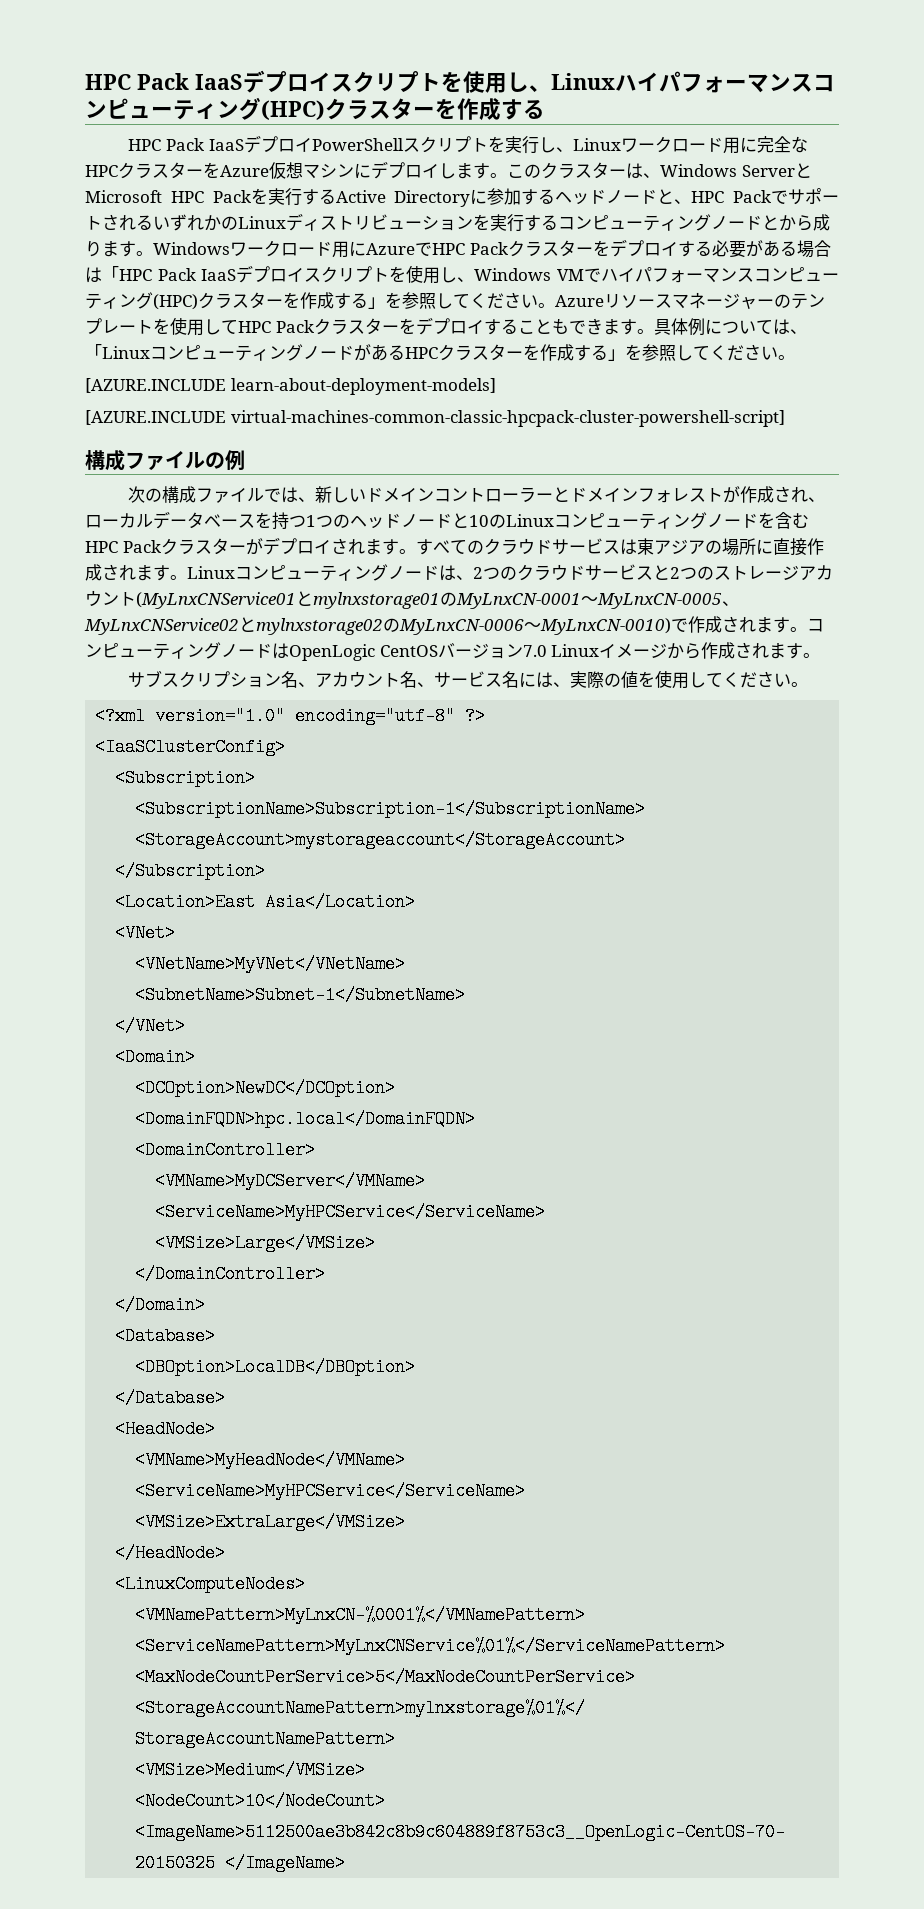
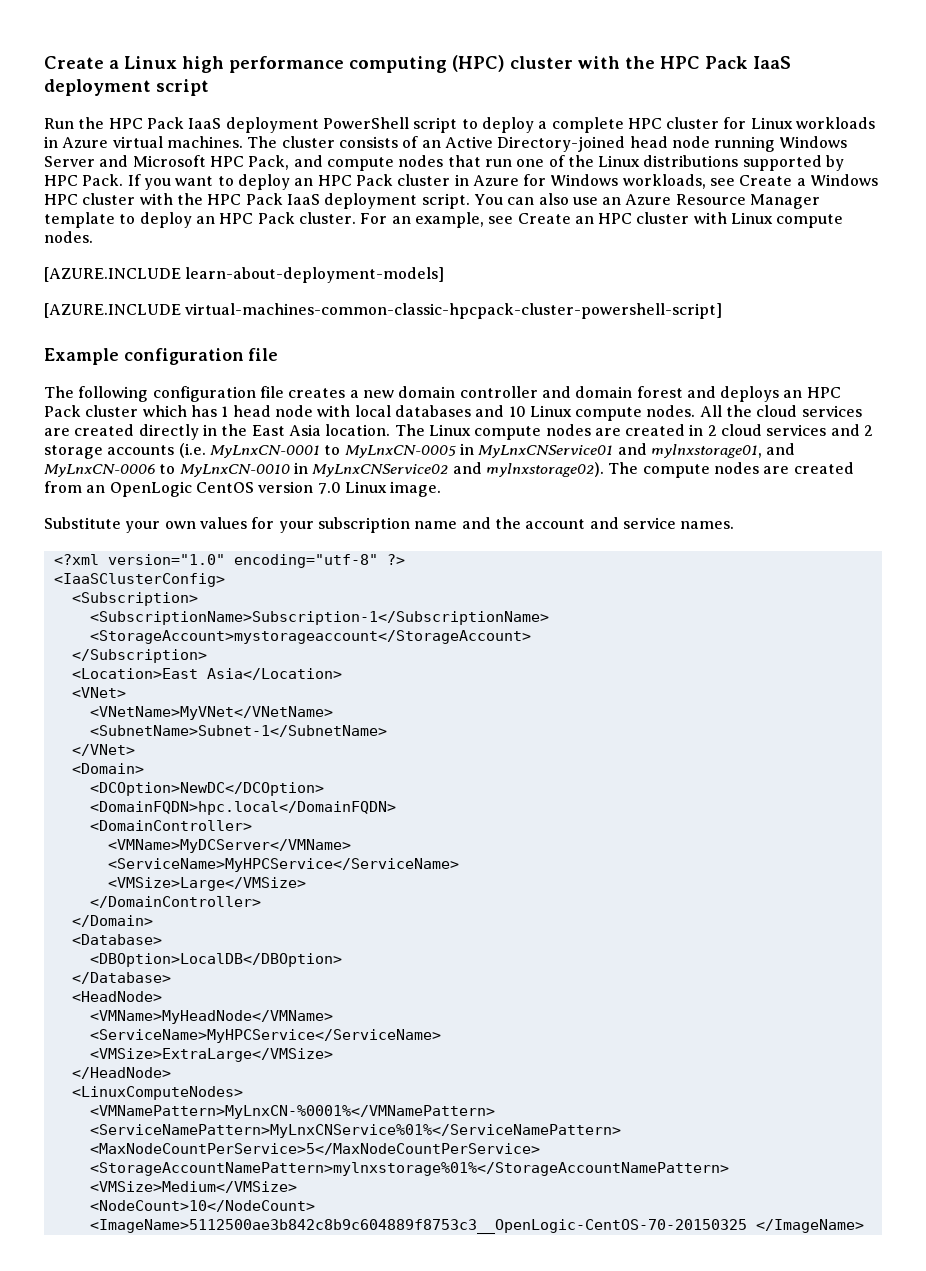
- HPC Pack IaaSデプロイスクリプトを使用し、Linuxハイパフォーマンスコンピューティング(HPC)クラスターを作成する
- HPC Pack IaaSデプロイPowerShellスクリプトを実行し、Linuxワークロード用に完全なHPCクラスターをAzure仮想マシンにデプロイします。このクラスターは、Windows ServerとMicrosoft HPC Packを実行するActive Directoryに参加するヘッドノードと、HPC PackでサポートされるいずれかのLinuxディストリビューションを実行するコンピューティングノードとから成ります。Windowsワークロード用にAzureでHPC Packクラスターをデプロイする必要がある場合は「HPC Pack IaaSデプロイスクリプトを使用し、Windows VMでハイパフォーマンスコンピューティング(HPC)クラスターを作成する」を参照してください。Azureリソースマネージャーのテンプレートを使用してHPC Packクラスターをデプロイすることもできます。具体例については、「LinuxコンピューティングノードがあるHPCクラスターを作成する」を参照してください。
+ Create a Linux high performance computing (HPC) cluster with the HPC Pack IaaS deployment script
+ Run the HPC Pack IaaS deployment PowerShell script to deploy a complete HPC cluster for Linux workloads in Azure virtual machines. The cluster consists of an Active Directory-joined head node running Windows Server and Microsoft HPC Pack, and compute nodes that run one of the Linux distributions supported by HPC Pack. If you want to deploy an HPC Pack cluster in Azure for Windows workloads, see Create a Windows HPC cluster with the HPC Pack IaaS deployment script. You can also use an Azure Resource Manager template to deploy an HPC Pack cluster. For an example, see Create an HPC cluster with Linux compute nodes.
  [AZURE.INCLUDE learn-about-deployment-models]
  [AZURE.INCLUDE virtual-machines-common-classic-hpcpack-cluster-powershell-script]
- 構成ファイルの例
- 次の構成ファイルでは、新しいドメインコントローラーとドメインフォレストが作成され、ローカルデータベースを持つ1つのヘッドノードと10のLinuxコンピューティングノードを含むHPC Packクラスターがデプロイされます。すべてのクラウドサービスは東アジアの場所に直接作成されます。Linuxコンピューティングノードは、2つのクラウドサービスと2つのストレージアカウント(MyLnxCNService01とmylnxstorage01のMyLnxCN-0001～MyLnxCN-0005、MyLnxCNService02とmylnxstorage02のMyLnxCN-0006～MyLnxCN-0010)で作成されます。コンピューティングノードはOpenLogic CentOSバージョン7.0 Linuxイメージから作成されます。
- サブスクリプション名、アカウント名、サービス名には、実際の値を使用してください。
+ Example configuration file
+ The following configuration file creates a new domain controller and domain forest and deploys an HPC Pack cluster which has 1 head node with local databases and 10 Linux compute nodes. All the cloud services are created directly in the East Asia location. The Linux compute nodes are created in 2 cloud services and 2 storage accounts (i.e. MyLnxCN-0001 to MyLnxCN-0005 in MyLnxCNService01 and mylnxstorage01, and MyLnxCN-0006 to MyLnxCN-0010 in MyLnxCNService02 and mylnxstorage02). The compute nodes are created from an OpenLogic CentOS version 7.0 Linux image.
+ Substitute your own values for your subscription name and the account and service names.

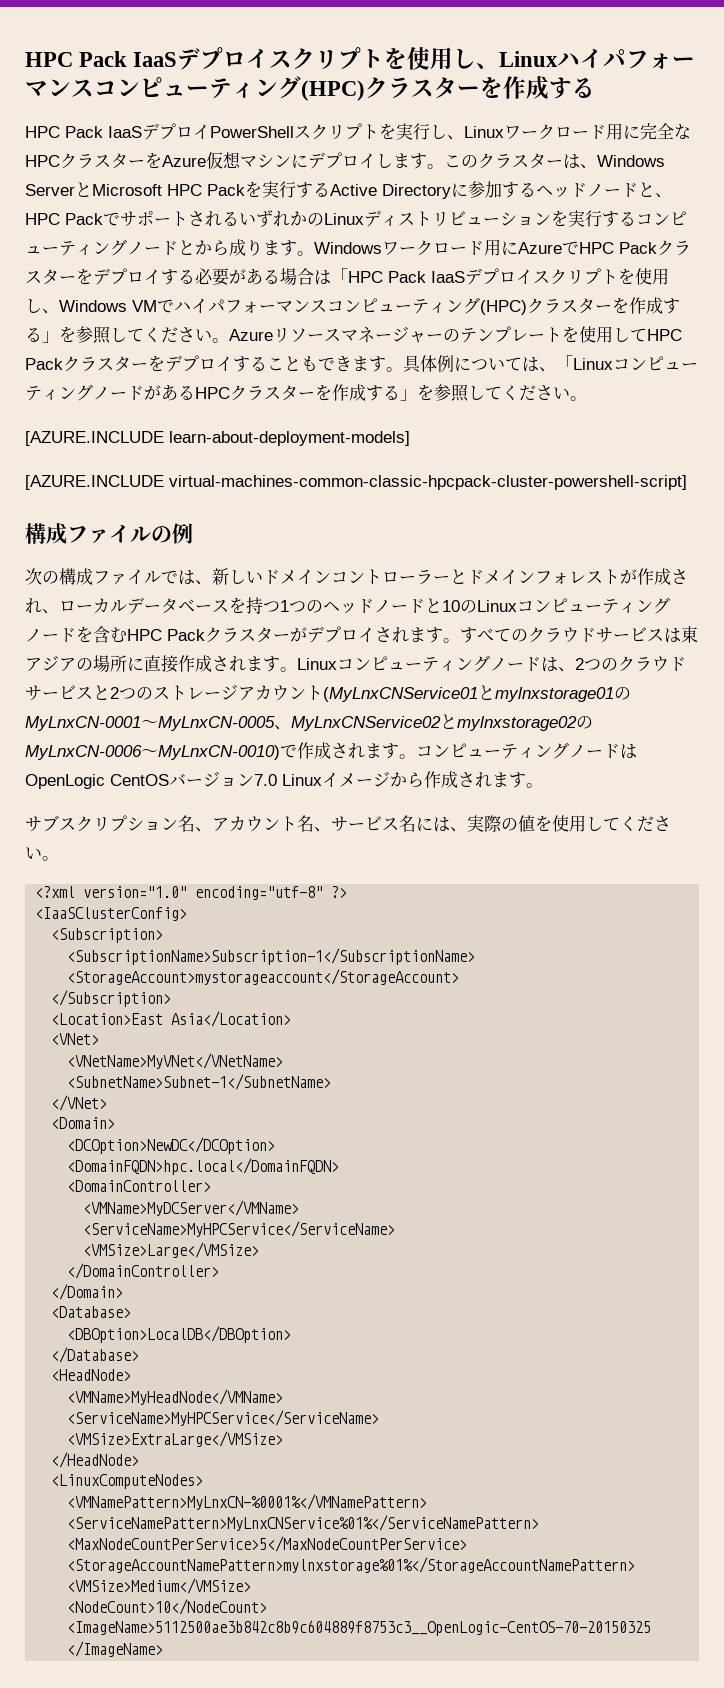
- Create a Linux high performance computing (HPC) cluster with the HPC Pack IaaS deployment script
- Run the HPC Pack IaaS deployment PowerShell script to deploy a complete HPC cluster for Linux workloads in Azure virtual machines. The cluster consists of an Active Directory-joined head node running Windows Server and Microsoft HPC Pack, and compute nodes that run one of the Linux distributions supported by HPC Pack. If you want to deploy an HPC Pack cluster in Azure for Windows workloads, see Create a Windows HPC cluster with the HPC Pack IaaS deployment script. You can also use an Azure Resource Manager template to deploy an HPC Pack cluster. For an example, see Create an HPC cluster with Linux compute nodes.
+ HPC Pack IaaSデプロイスクリプトを使用し、Linuxハイパフォーマンスコンピューティング(HPC)クラスターを作成する
+ HPC Pack IaaSデプロイPowerShellスクリプトを実行し、Linuxワークロード用に完全なHPCクラスターをAzure仮想マシンにデプロイします。このクラスターは、Windows ServerとMicrosoft HPC Packを実行するActive Directoryに参加するヘッドノードと、HPC PackでサポートされるいずれかのLinuxディストリビューションを実行するコンピューティングノードとから成ります。Windowsワークロード用にAzureでHPC Packクラスターをデプロイする必要がある場合は「HPC Pack IaaSデプロイスクリプトを使用し、Windows VMでハイパフォーマンスコンピューティング(HPC)クラスターを作成する」を参照してください。Azureリソースマネージャーのテンプレートを使用してHPC Packクラスターをデプロイすることもできます。具体例については、「LinuxコンピューティングノードがあるHPCクラスターを作成する」を参照してください。
  [AZURE.INCLUDE learn-about-deployment-models]
  [AZURE.INCLUDE virtual-machines-common-classic-hpcpack-cluster-powershell-script]
- Example configuration file
- The following configuration file creates a new domain controller and domain forest and deploys an HPC Pack cluster which has 1 head node with local databases and 10 Linux compute nodes. All the cloud services are created directly in the East Asia location. The Linux compute nodes are created in 2 cloud services and 2 storage accounts (i.e. MyLnxCN-0001 to MyLnxCN-0005 in MyLnxCNService01 and mylnxstorage01, and MyLnxCN-0006 to MyLnxCN-0010 in MyLnxCNService02 and mylnxstorage02). The compute nodes are created from an OpenLogic CentOS version 7.0 Linux image.
- Substitute your own values for your subscription name and the account and service names.
+ 構成ファイルの例
+ 次の構成ファイルでは、新しいドメインコントローラーとドメインフォレストが作成され、ローカルデータベースを持つ1つのヘッドノードと10のLinuxコンピューティングノードを含むHPC Packクラスターがデプロイされます。すべてのクラウドサービスは東アジアの場所に直接作成されます。Linuxコンピューティングノードは、2つのクラウドサービスと2つのストレージアカウント(MyLnxCNService01とmylnxstorage01のMyLnxCN-0001～MyLnxCN-0005、MyLnxCNService02とmylnxstorage02のMyLnxCN-0006～MyLnxCN-0010)で作成されます。コンピューティングノードはOpenLogic CentOSバージョン7.0 Linuxイメージから作成されます。
+ サブスクリプション名、アカウント名、サービス名には、実際の値を使用してください。

